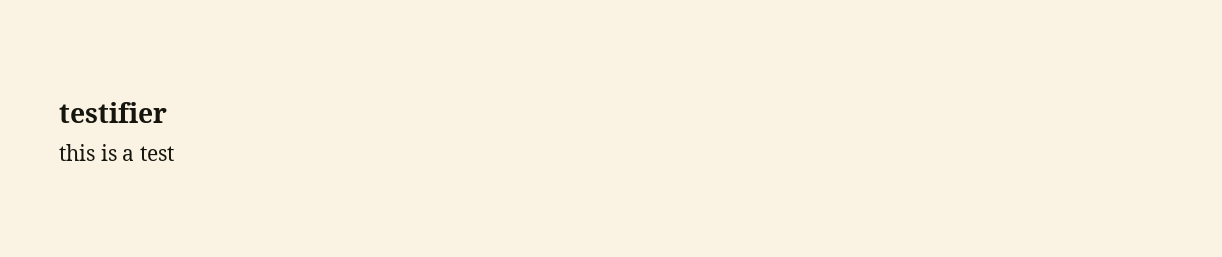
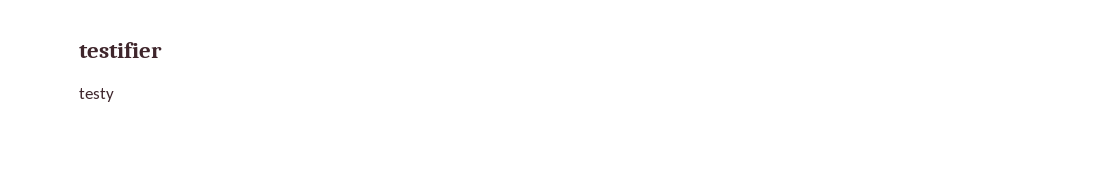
- this is a test
+ testy

